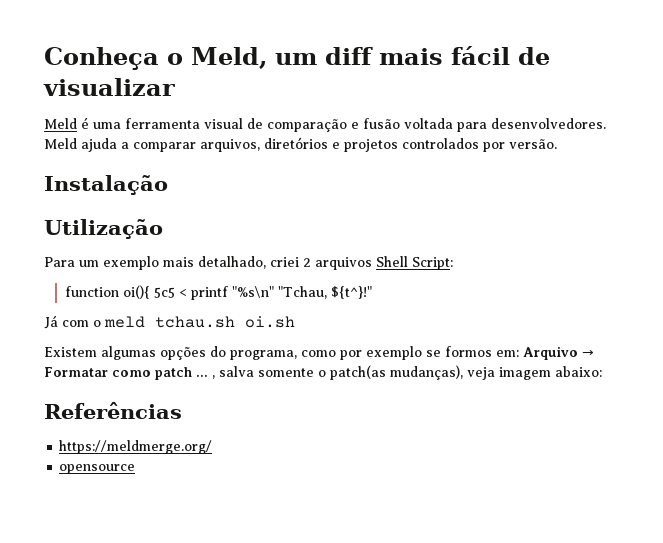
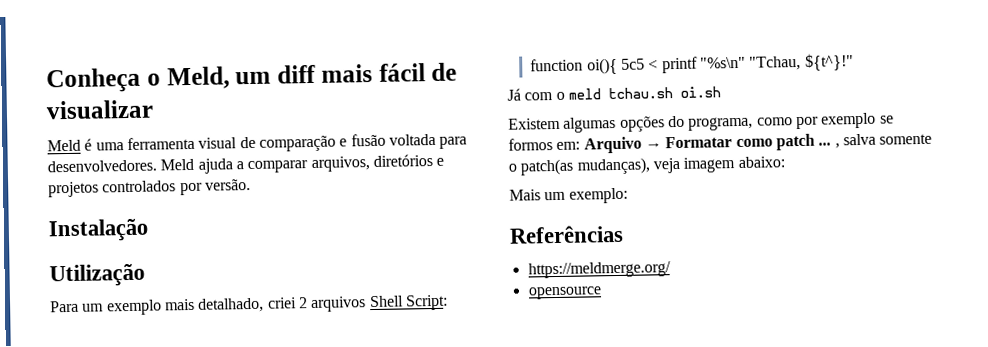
+ Mais um exemplo:

